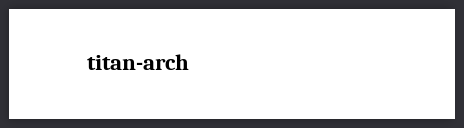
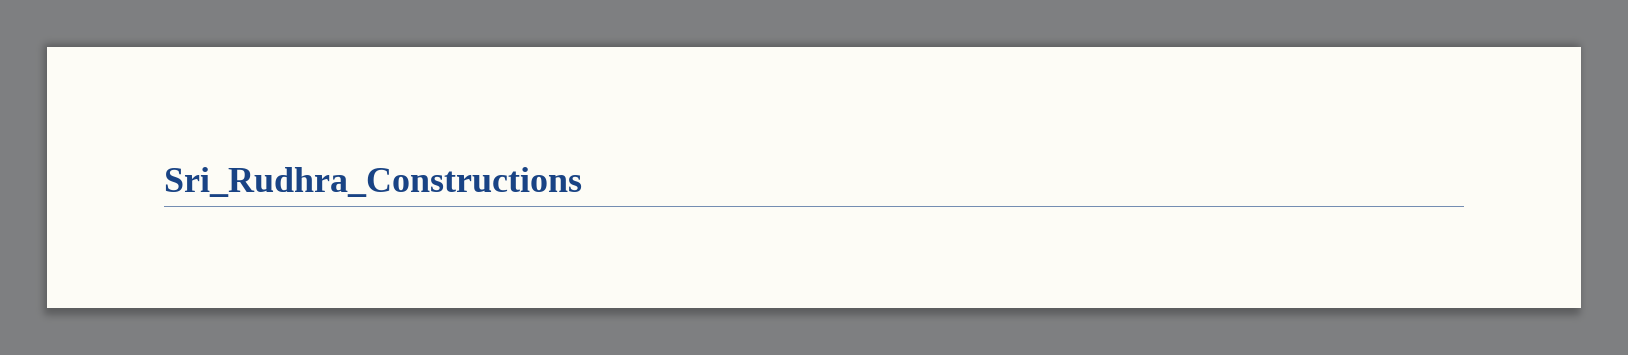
- titan-arch
+ Sri_Rudhra_Constructions

